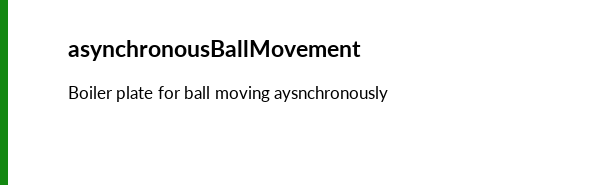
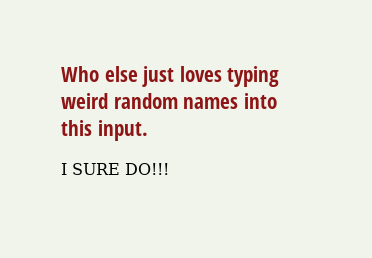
- asynchronousBallMovement
- Boiler plate for ball moving aysnchronously
+ Who else just loves typing weird random names into this input.
+ I SURE DO!!!

